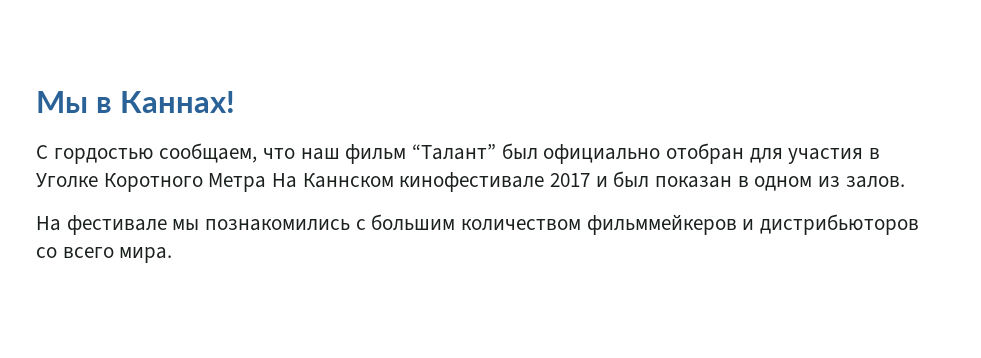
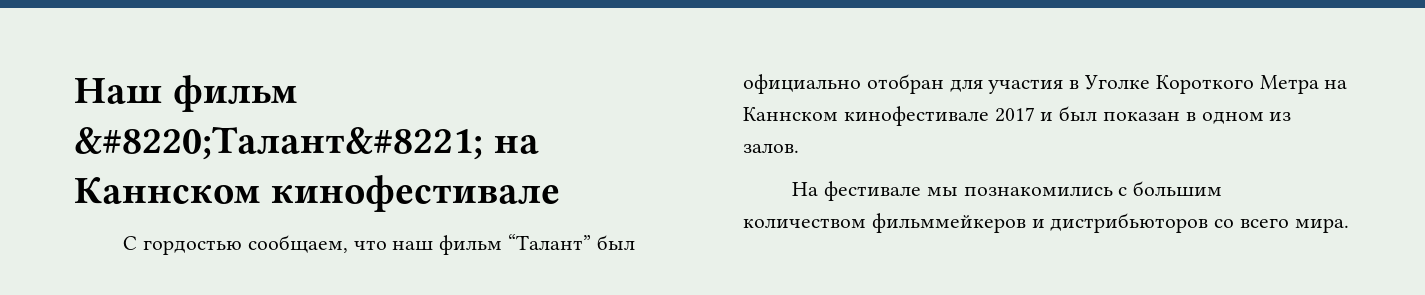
- Мы в Каннах!
+ Наш фильм &#8220;Талант&#8221; на Каннском кинофестивале
- С гордостью сообщаем, что наш фильм “Талант” был официально отобран для участия в Уголке Коротного Метра На Каннском кинофестивале 2017 и был показан в одном из залов.
+ С гордостью сообщаем, что наш фильм “Талант” был официально отобран для участия в Уголке Короткого Метра на Каннском кинофестивале 2017 и был показан в одном из залов.

